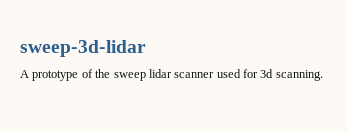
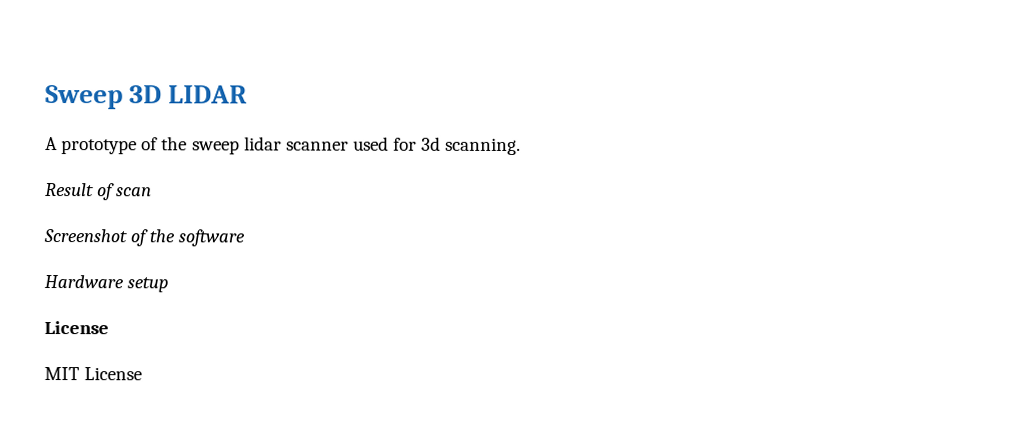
- sweep-3d-lidar
+ Sweep 3D LIDAR
+ Result of scan
+ Screenshot of the software
+ Hardware setup
+ License
+ MIT License

